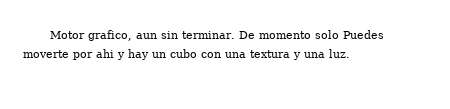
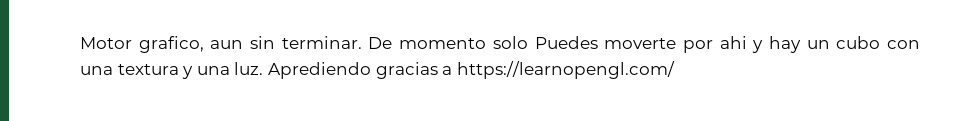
+ Aprediendo gracias a https://learnopengl.com/

